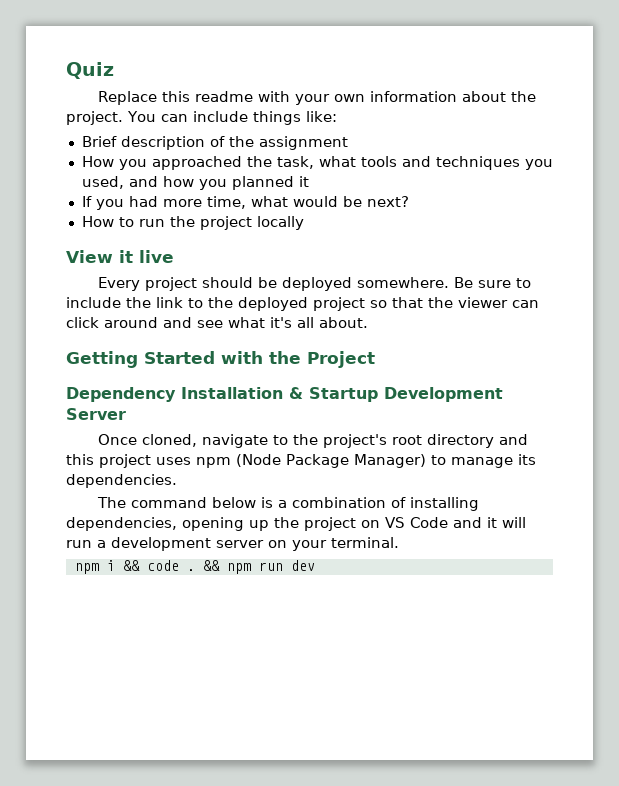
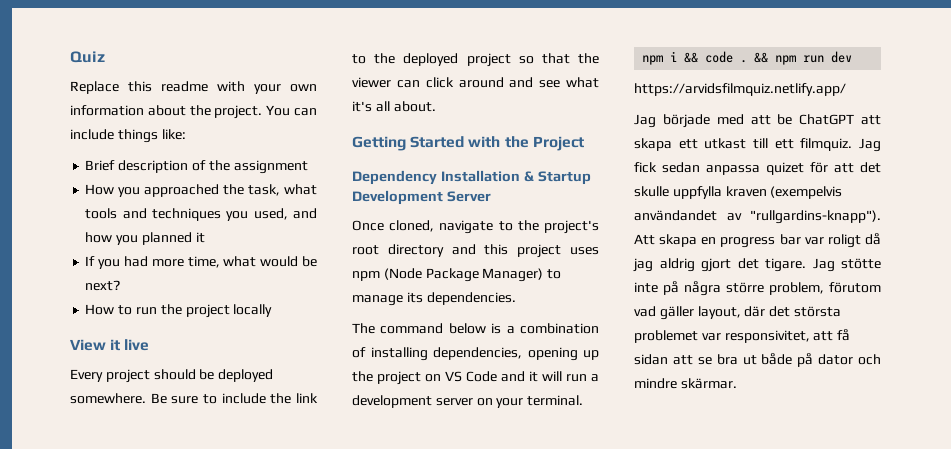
+ https://arvidsfilmquiz.netlify.app/
+ Jag började med att be ChatGPT att skapa ett utkast till ett filmquiz. Jag fick sedan anpassa quizet för att det skulle uppfylla kraven (exempelvis användandet av "rullgardins-knapp"). Att skapa en progress bar var roligt då jag aldrig gjort det tigare. Jag stötte inte på några större problem, förutom vad gäller layout, där det största problemet var responsivitet, att få sidan att se bra ut både på dator och mindre skärmar.

